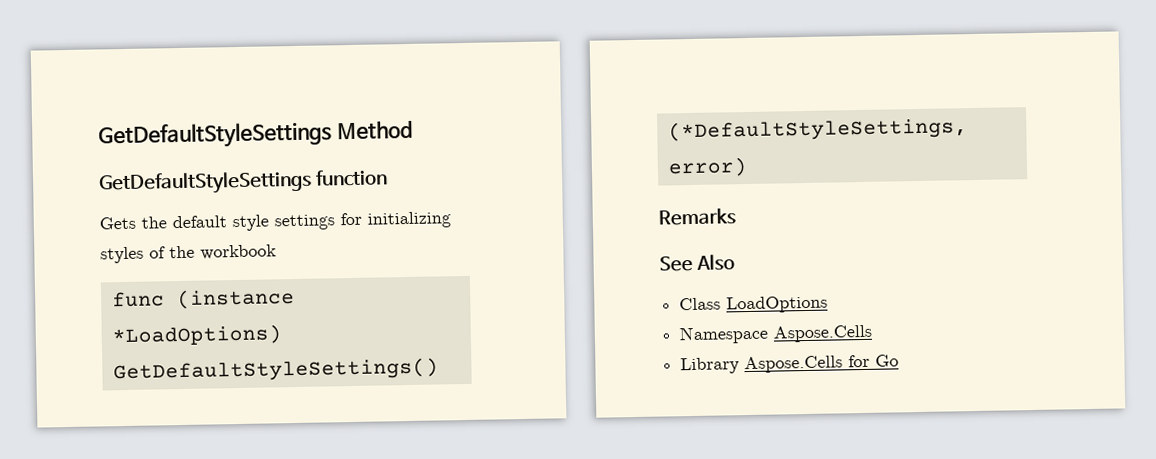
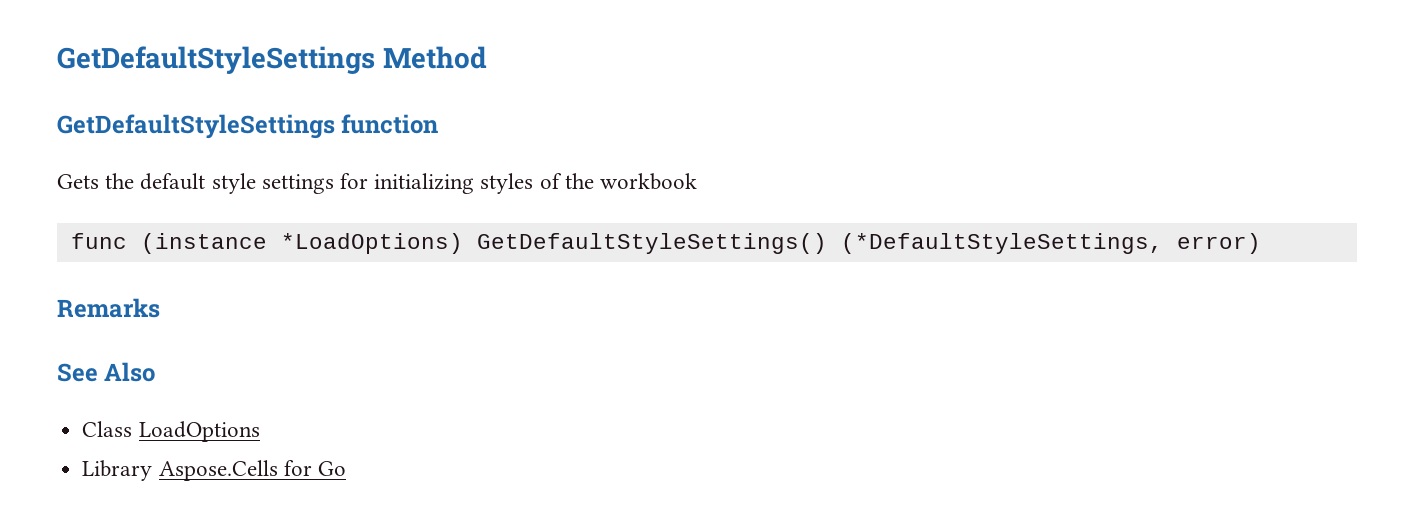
- Namespace Aspose.Cells

